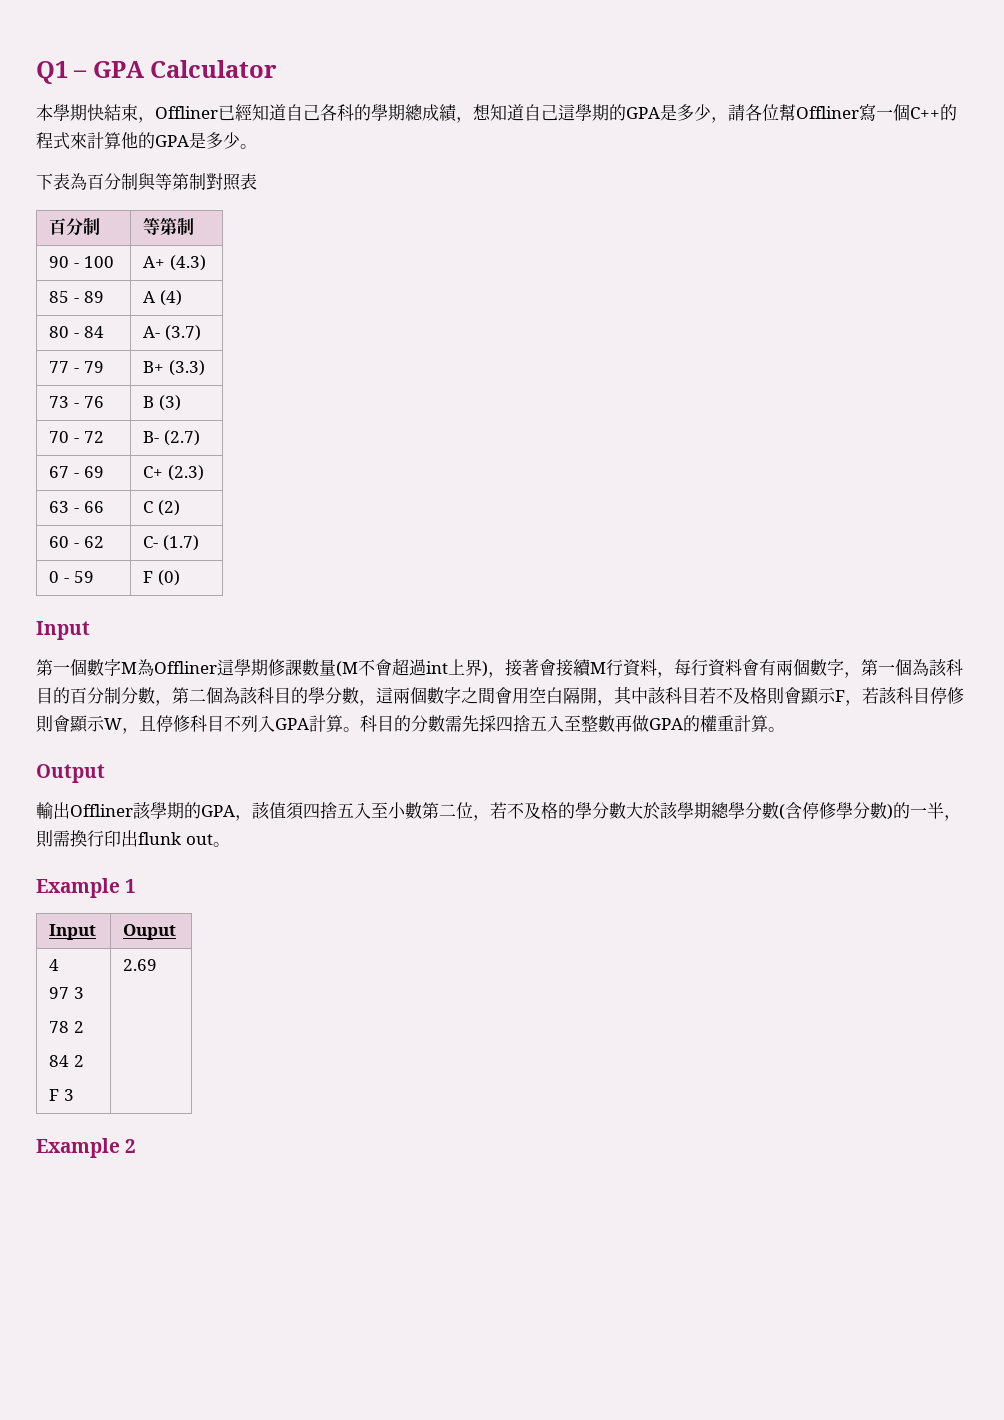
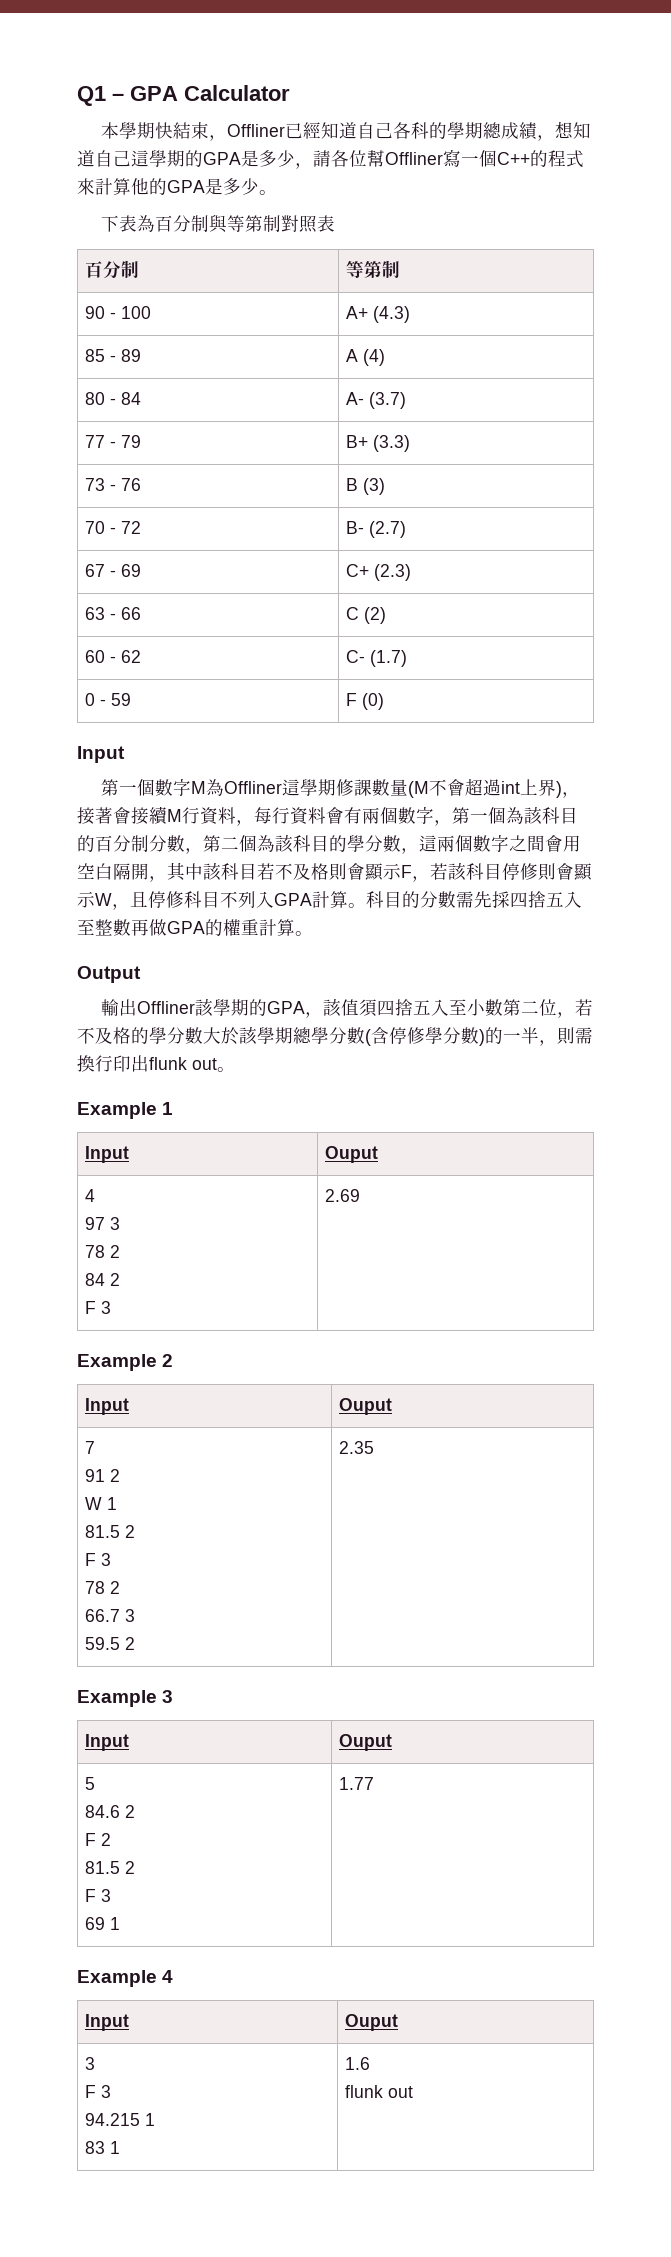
  Example 2
+ Input | Ouput
+ 7
+ 91 2
+ W 1
+ 81.5 2
+ F 3
+ 78 2
+ 66.7 3
+ 59.5 2 | 2.35
+ Example 3
+ Input | Ouput
+ 5
+ 84.6 2
+ F 2
+ 81.5 2
+ F 3
+ 69 1 | 1.77
+ Example 4
+ Input | Ouput
+ 3
+ F 3
+ 94.215 1
+ 83 1 | 1.6
+ flunk out

